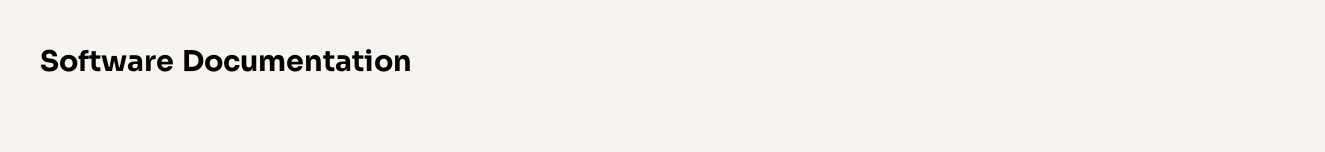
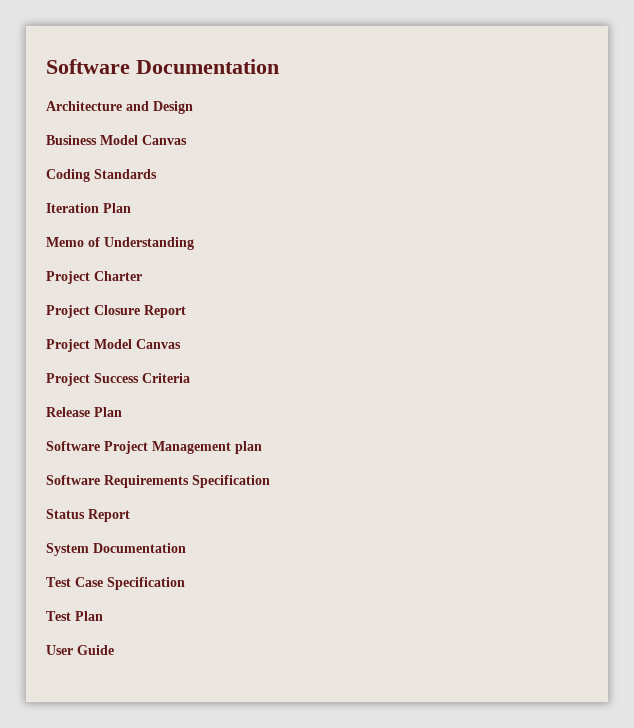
+ Architecture and Design
+ Business Model Canvas
+ Coding Standards
+ Iteration Plan
+ Memo of Understanding
+ Project Charter
+ Project Closure Report
+ Project Model Canvas
+ Project Success Criteria
+ Release Plan
+ Software Project Management plan
+ Software Requirements Specification
+ Status Report
+ System Documentation
+ Test Case Specification
+ Test Plan
+ User Guide

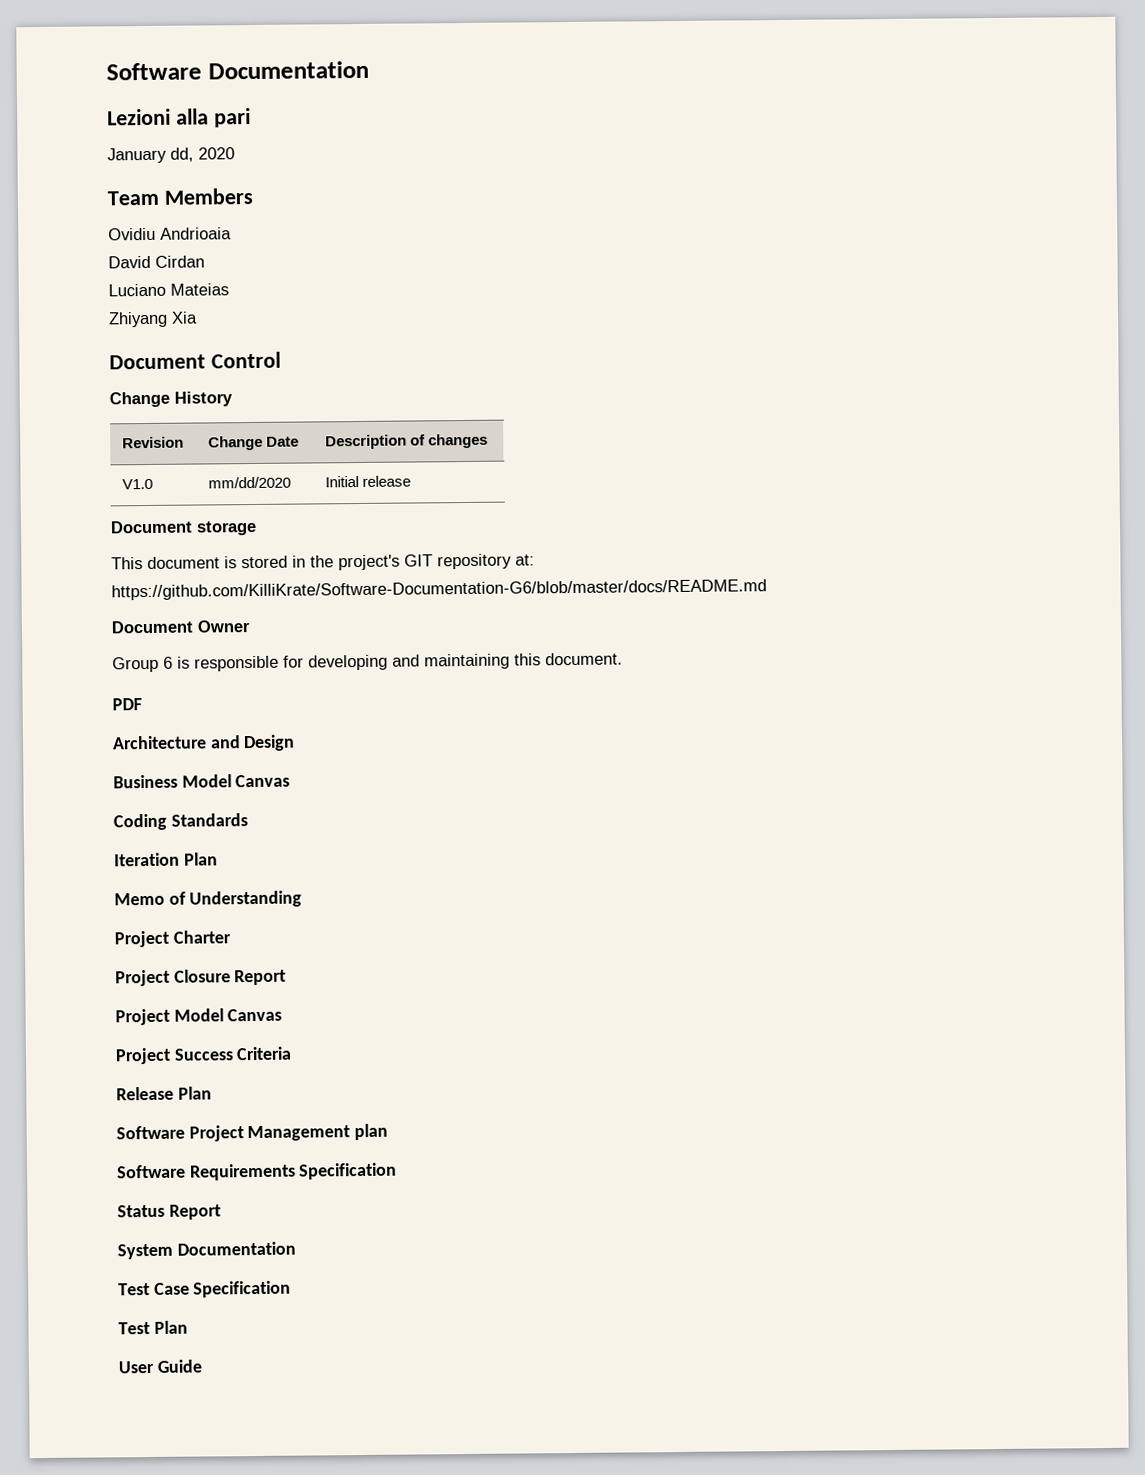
+ Lezioni alla pari
+ January dd, 2020
+ Team Members
+ Ovidiu Andrioaia
+ David Cirdan
+ Luciano Mateias
+ Zhiyang Xia
+ Document Control
+ Change History
+ Revision | Change Date | Description of changes
+ V1.0 | mm/dd/2020 | Initial release
+ Document storage
+ This document is stored in the project's GIT repository at: https://github.com/KilliKrate/Software-Documentation-G6/blob/master/docs/README.md
+ Document Owner
+ Group 6 is responsible for developing and maintaining this document.
+ PDF

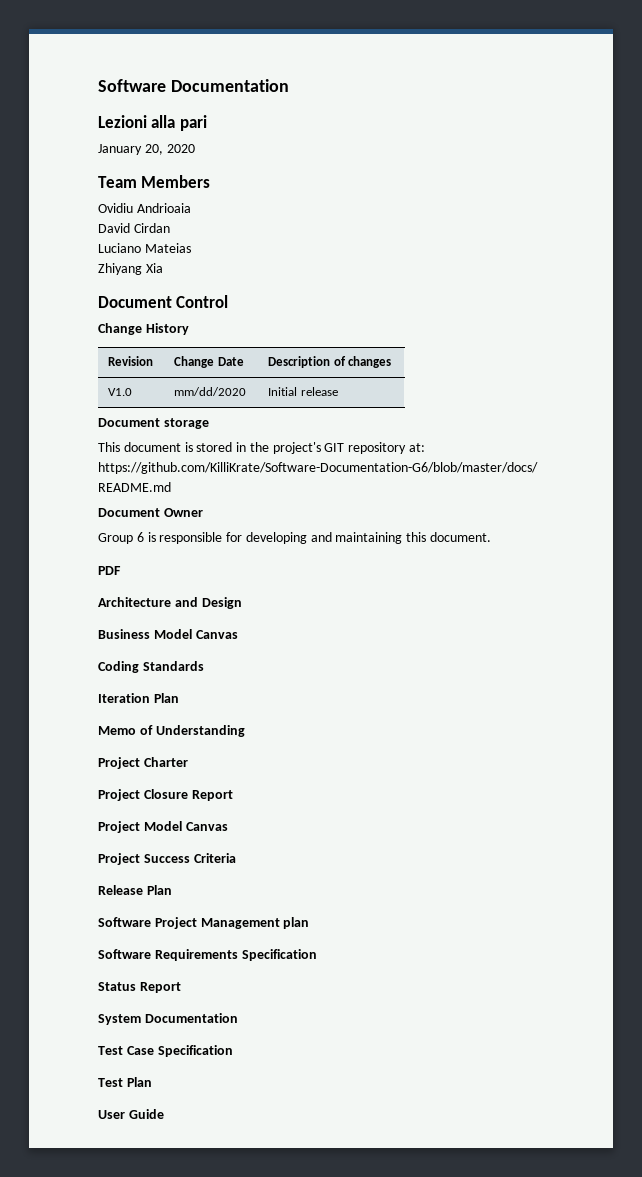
- January dd, 2020
+ January 20, 2020

